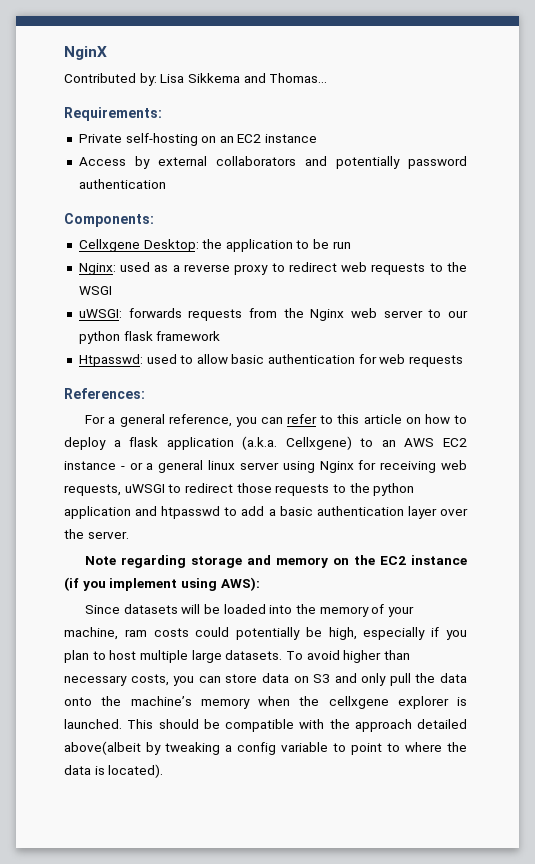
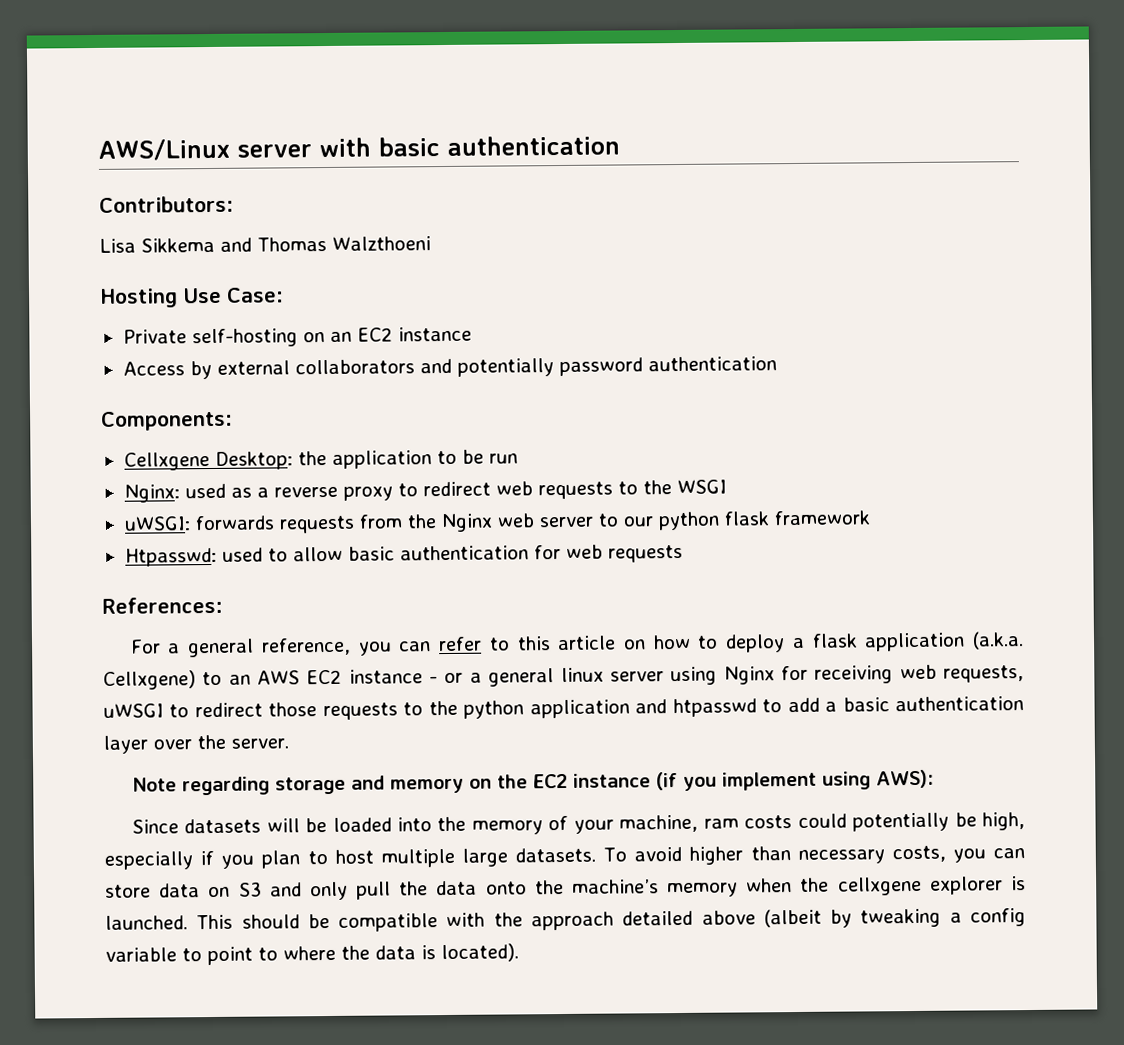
- NginX
- Contributed by: Lisa Sikkema and Thomas...
- Requirements:
+ AWS/Linux server with basic authentication
+ Contributors:
+ Lisa Sikkema and Thomas Walzthoeni
+ Hosting Use Case:
- This should be compatible with the approach detailed above(albeit by tweaking a config variable to point to where the data is located).
+ This should be compatible with the approach detailed above (albeit by tweaking a config variable to point to where the data is located).

